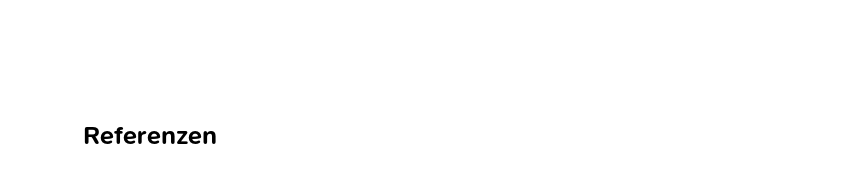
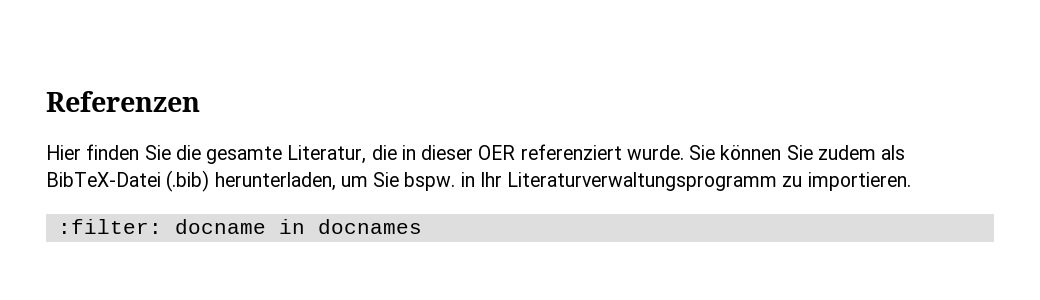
+ Hier finden Sie die gesamte Literatur, die in dieser OER referenziert wurde. Sie können Sie zudem als BibTeX-Datei (.bib) herunterladen, um Sie bspw. in Ihr Literaturverwaltungsprogramm zu importieren.
+ :filter: docname in docnames

